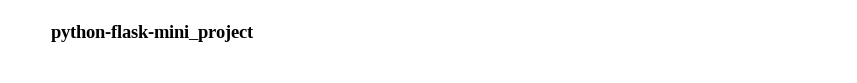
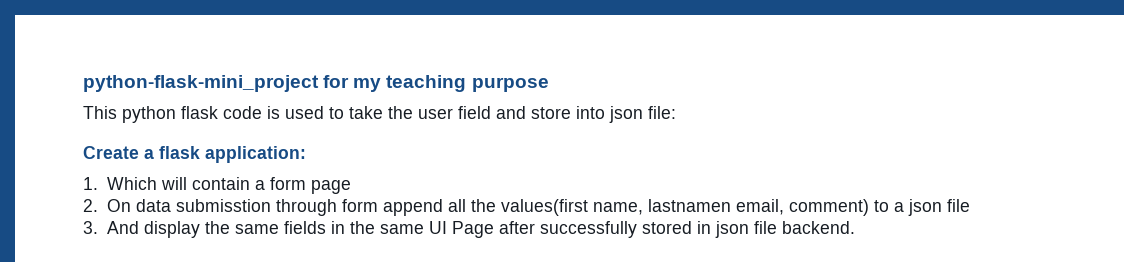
- python-flask-mini_project
+ python-flask-mini_project for my teaching purpose
+ This python flask code is used to take the user field and store into json file:
+ Create a flask application:
+ 1. Which will contain a form page
+ 2. On data submisstion through form append all the values(first name, lastnamen email, comment) to a json file
+ 3. And display the same fields in the same UI Page after successfully stored in json file backend.

